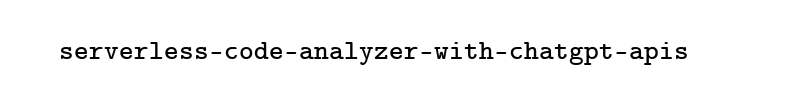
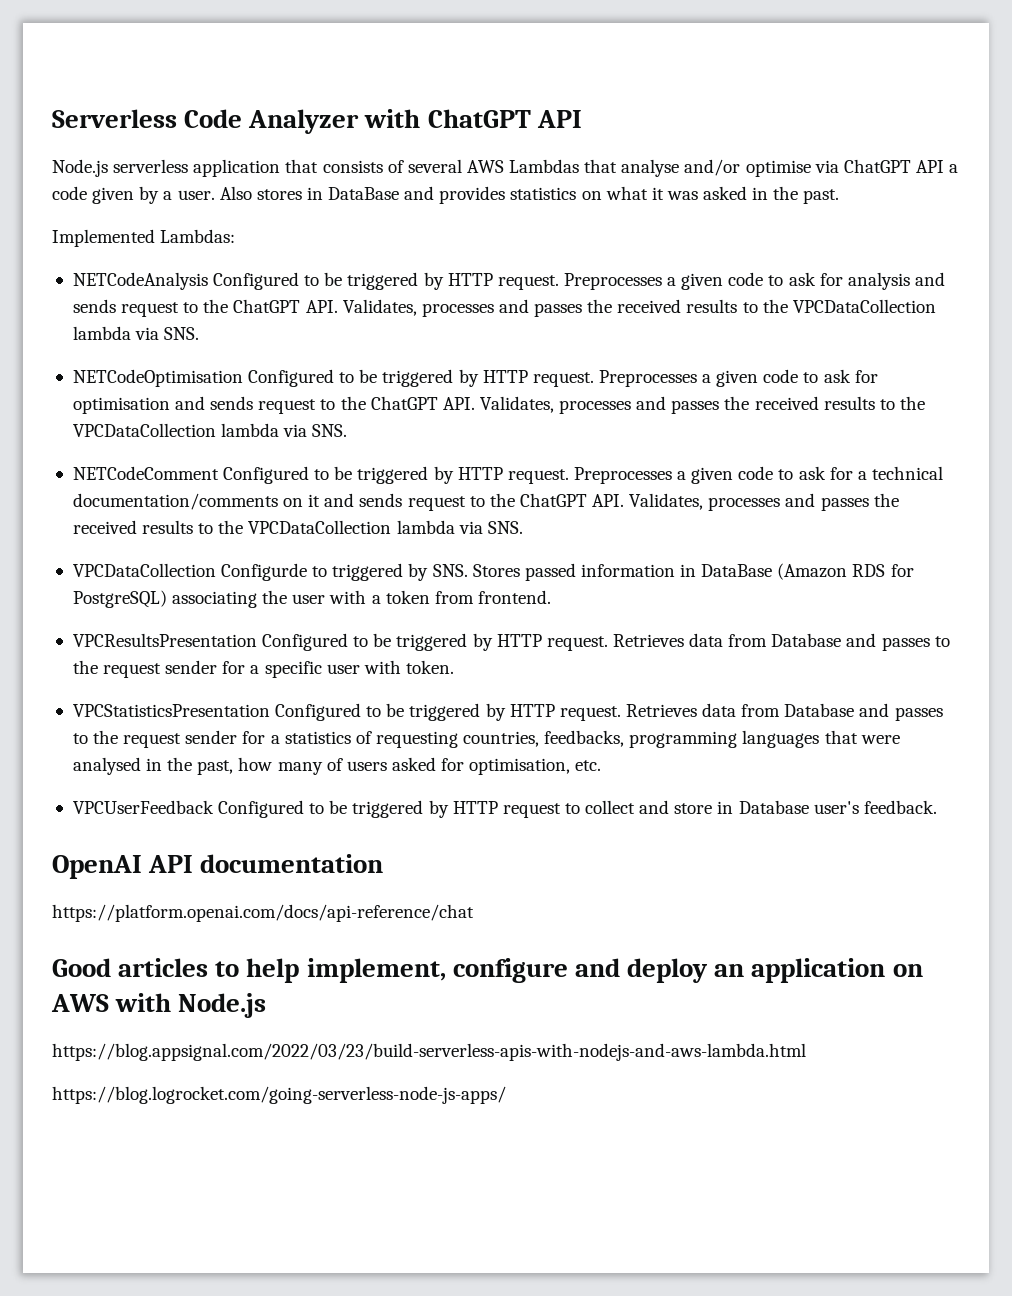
- serverless-code-analyzer-with-chatgpt-apis
+ Serverless Code Analyzer with ChatGPT API
+ Node.js serverless application that consists of several AWS Lambdas that analyse and/or optimise via ChatGPT API a code given by a user. Also stores in DataBase and provides statistics on what it was asked in the past.
+ Implemented Lambdas:
+ NETCodeAnalysis Configured to be triggered by HTTP request. Preprocesses a given code to ask for analysis and sends request to the ChatGPT API. Validates, processes and passes the received results to the VPCDataCollection lambda via SNS.
+ NETCodeOptimisation Configured to be triggered by HTTP request. Preprocesses a given code to ask for optimisation and sends request to the ChatGPT API. Validates, processes and passes the received results to the VPCDataCollection lambda via SNS.
+ NETCodeComment Configured to be triggered by HTTP request. Preprocesses a given code to ask for a technical documentation/comments on it and sends request to the ChatGPT API. Validates, processes and passes the received results to the VPCDataCollection lambda via SNS.
+ VPCDataCollection Configurde to triggered by SNS. Stores passed information in DataBase (Amazon RDS for PostgreSQL) associating the user with a token from frontend.
+ VPCResultsPresentation Configured to be triggered by HTTP request. Retrieves data from Database and passes to the request sender for a specific user with token.
+ VPCStatisticsPresentation Configured to be triggered by HTTP request. Retrieves data from Database and passes to the request sender for a statistics of requesting countries, feedbacks, programming languages that were analysed in the past, how many of users asked for optimisation, etc.
+ VPCUserFeedback Configured to be triggered by HTTP request to collect and store in Database user's feedback.
+ OpenAI API documentation
+ https://platform.openai.com/docs/api-reference/chat
+ Good articles to help implement, configure and deploy an application on AWS with Node.js
+ https://blog.appsignal.com/2022/03/23/build-serverless-apis-with-nodejs-and-aws-lambda.html
+ https://blog.logrocket.com/going-serverless-node-js-apps/

